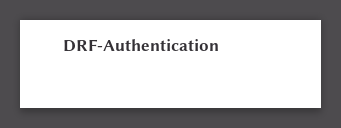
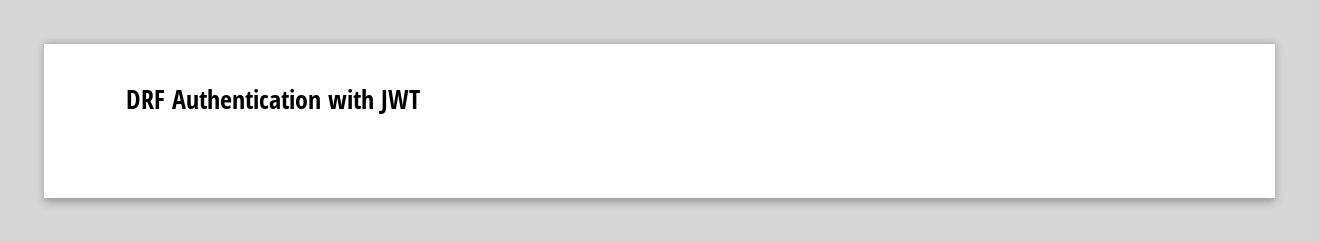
- DRF-Authentication
+ DRF Authentication with JWT

